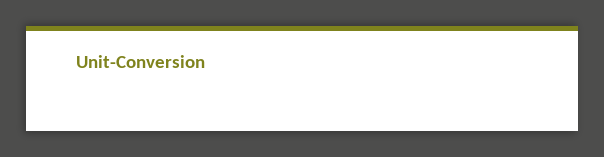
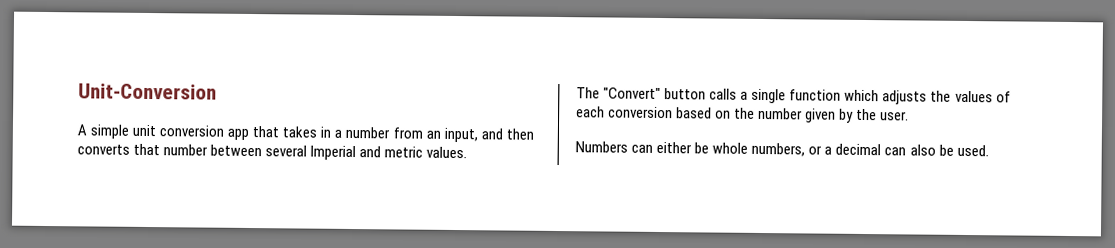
+ A simple unit conversion app that takes in a number from an input, and then converts that number between several Imperial and metric values.
+ The "Convert" button calls a single function which adjusts the values of each conversion based on the number given by the user.
+ Numbers can either be whole numbers, or a decimal can also be used.

